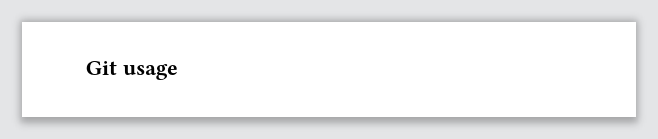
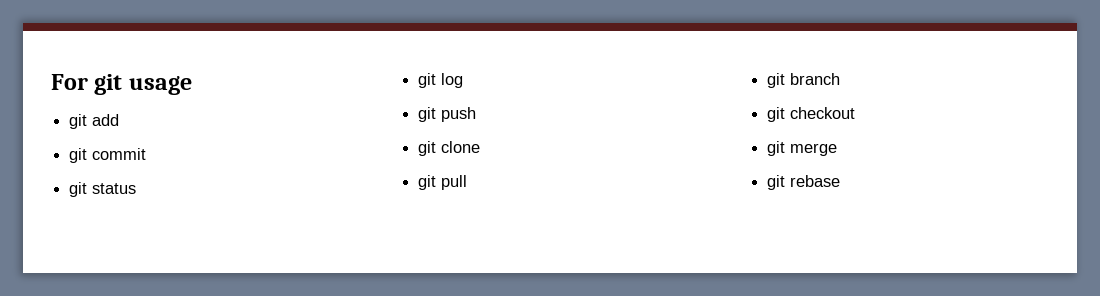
- Git usage
+ For git usage
+ git add
+ git commit
+ git status
+ git log
+ git push
+ git clone
+ git pull
+ git branch
+ git checkout
+ git merge
+ git rebase

